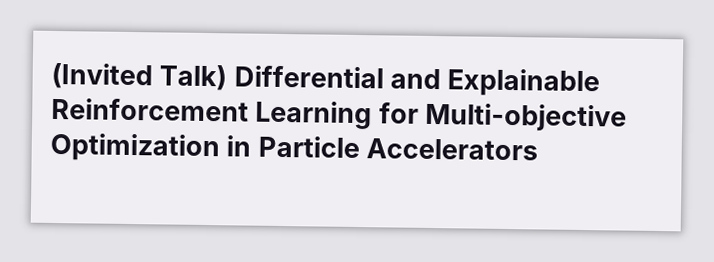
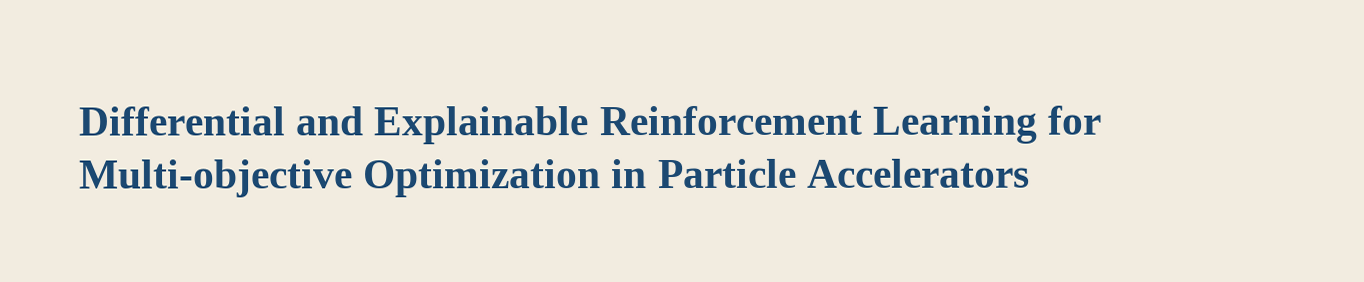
- (Invited Talk) Differential and Explainable Reinforcement Learning for Multi-objective Optimization in Particle Accelerators
+ Differential and Explainable Reinforcement Learning for Multi-objective Optimization in Particle Accelerators

